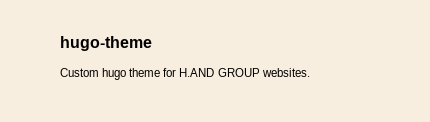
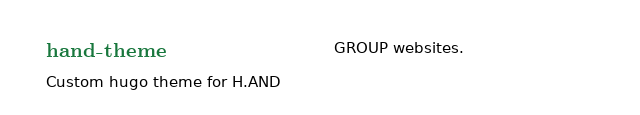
- hugo-theme
+ hand-theme

